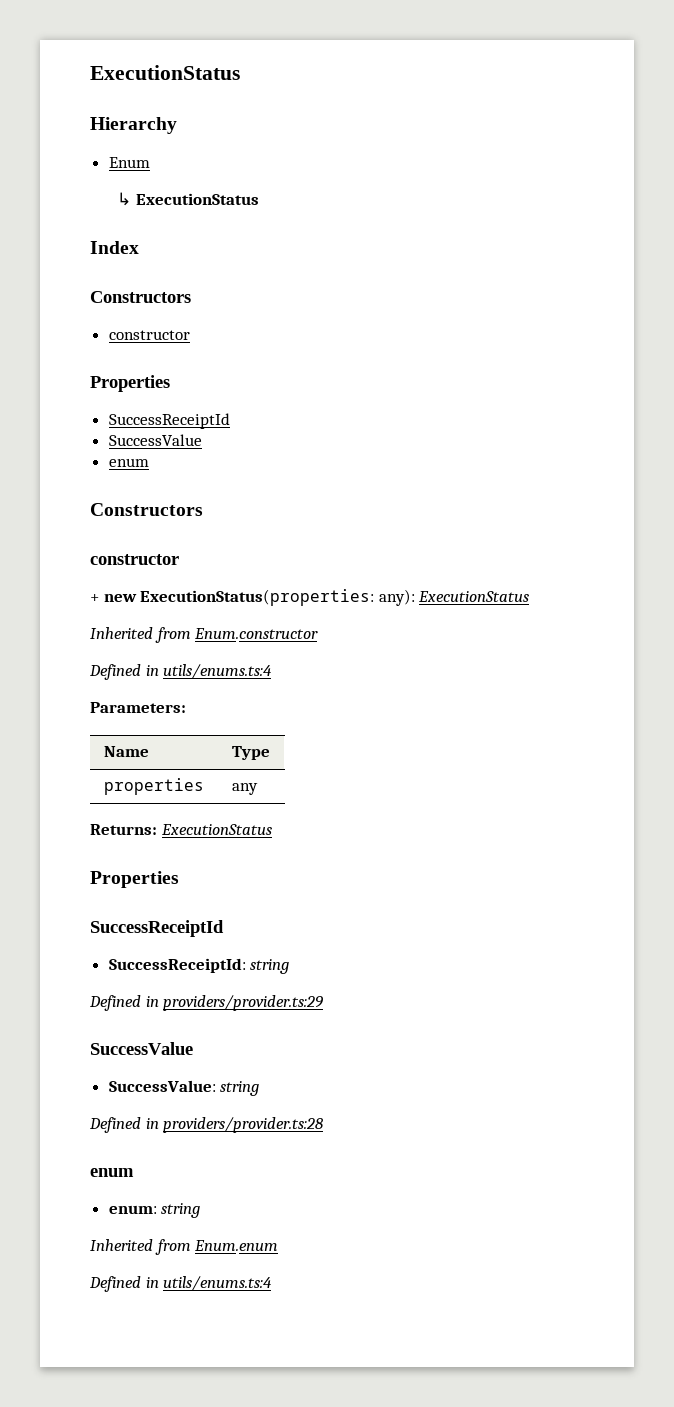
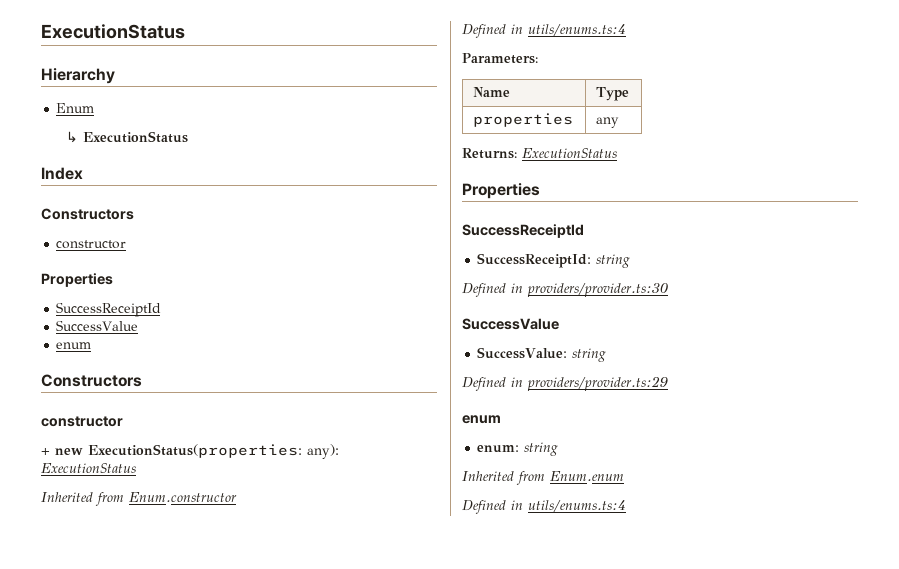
- Defined in providers/provider.ts:29
+ Defined in providers/provider.ts:30
- Defined in providers/provider.ts:28
+ Defined in providers/provider.ts:29

